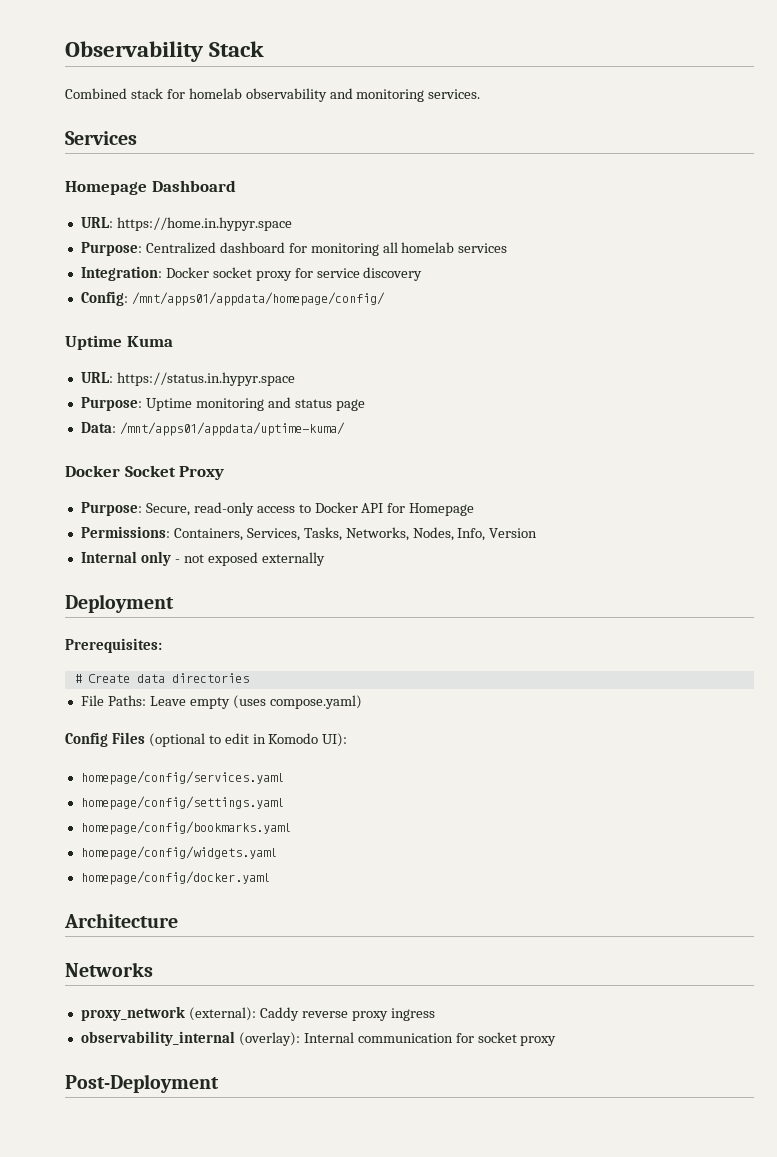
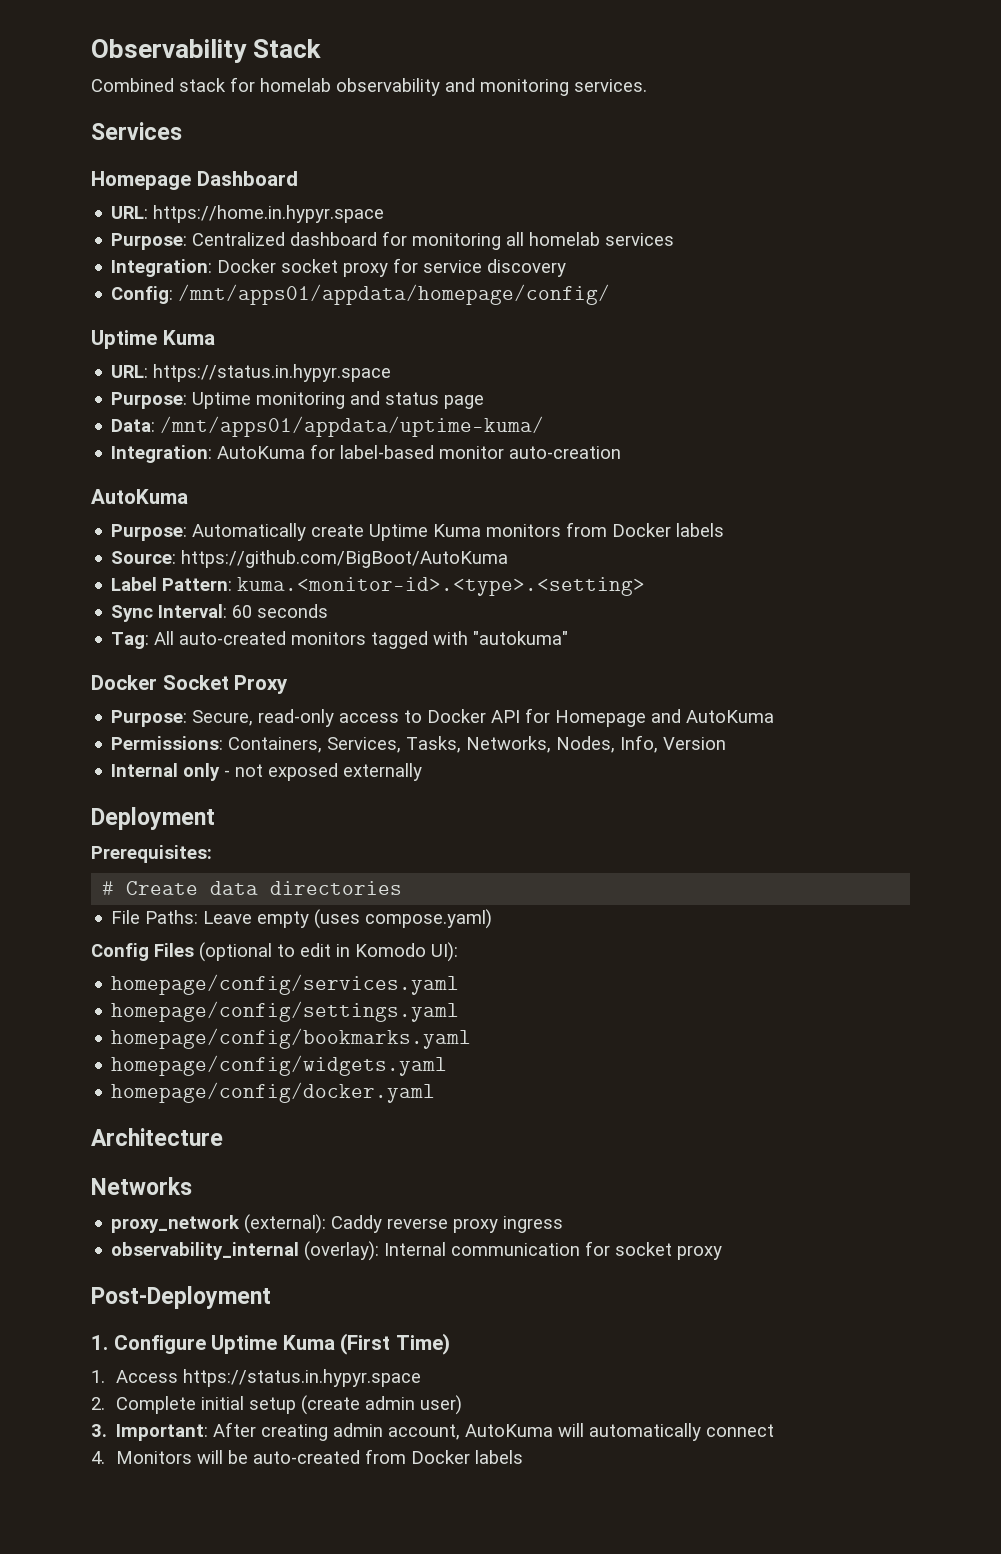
+ Integration: AutoKuma for label-based monitor auto-creation
+ AutoKuma
+ Purpose: Automatically create Uptime Kuma monitors from Docker labels
+ Source: https://github.com/BigBoot/AutoKuma
+ Label Pattern: kuma.<monitor-id>.<type>.<setting>
+ Sync Interval: 60 seconds
+ Tag: All auto-created monitors tagged with "autokuma"
- Purpose: Secure, read-only access to Docker API for Homepage
+ Purpose: Secure, read-only access to Docker API for Homepage and AutoKuma
+ 1. Configure Uptime Kuma (First Time)
+ 1. Access https://status.in.hypyr.space
+ 2. Complete initial setup (create admin user)
+ 3. Important: After creating admin account, AutoKuma will automatically connect
+ 4. Monitors will be auto-created from Docker labels

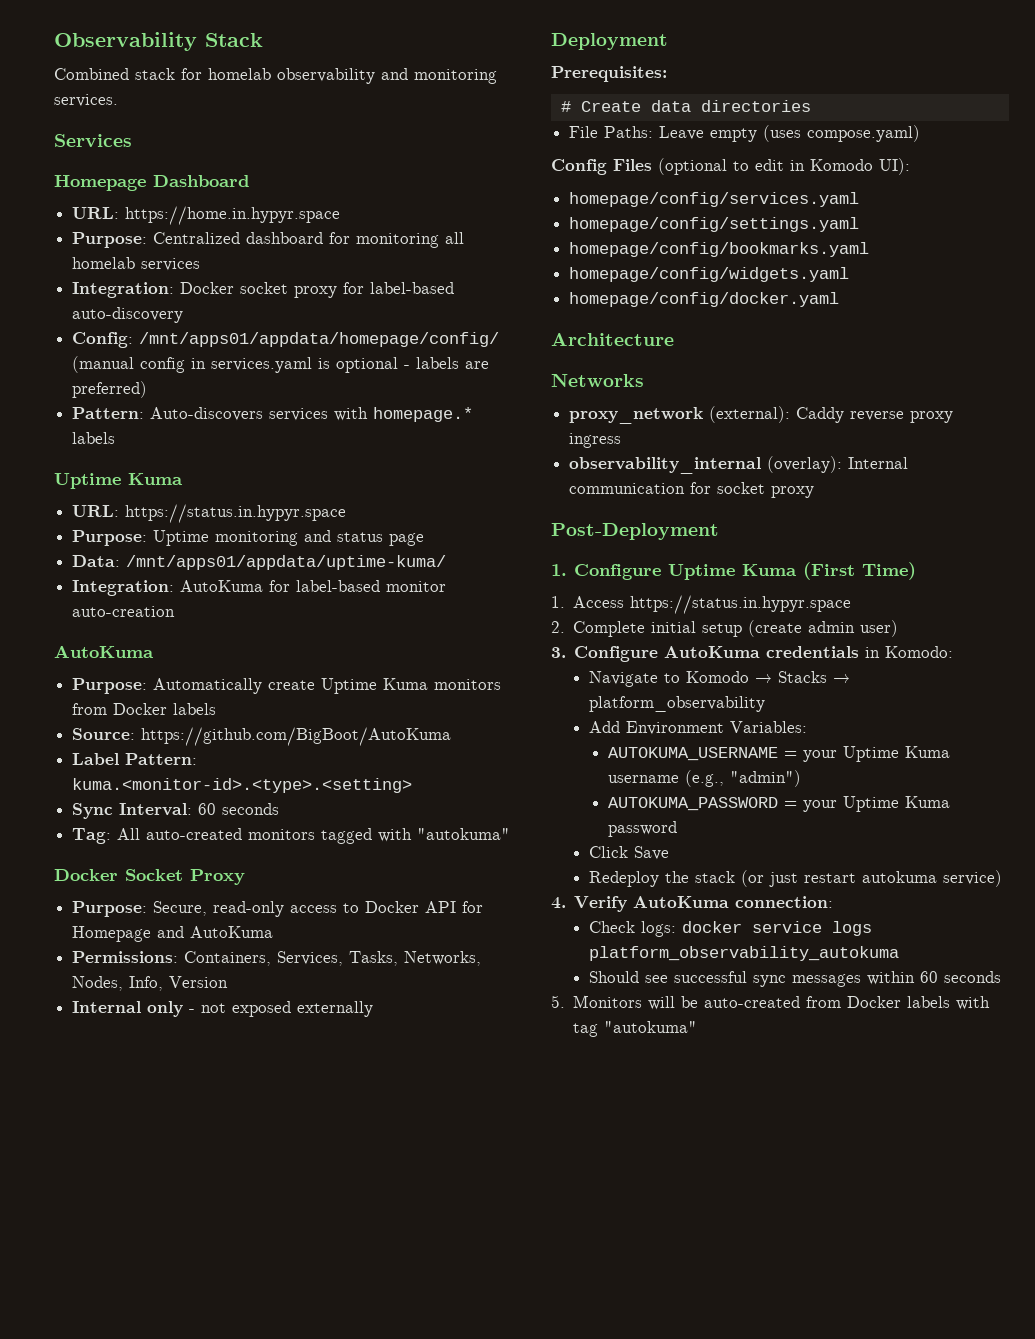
- Integration: Docker socket proxy for service discovery
+ Integration: Docker socket proxy for label-based auto-discovery
- Config: /mnt/apps01/appdata/homepage/config/
+ Config: /mnt/apps01/appdata/homepage/config/ (manual config in services.yaml is optional - labels are preferred)
+ Pattern: Auto-discovers services with homepage.* labels
- 3. Important: After creating admin account, AutoKuma will automatically connect
- 4. Monitors will be auto-created from Docker labels
+ 3. Configure AutoKuma credentials in Komodo:
+ Navigate to Komodo → Stacks → platform_observability
+ Add Environment Variables:
+ AUTOKUMA_USERNAME = your Uptime Kuma username (e.g., "admin")
+ AUTOKUMA_PASSWORD = your Uptime Kuma password
+ Click Save
+ Redeploy the stack (or just restart autokuma service)
+ 4. Verify AutoKuma connection:
+ Check logs: docker service logs platform_observability_autokuma
+ Should see successful sync messages within 60 seconds
+ 5. Monitors will be auto-created from Docker labels with tag "autokuma"

